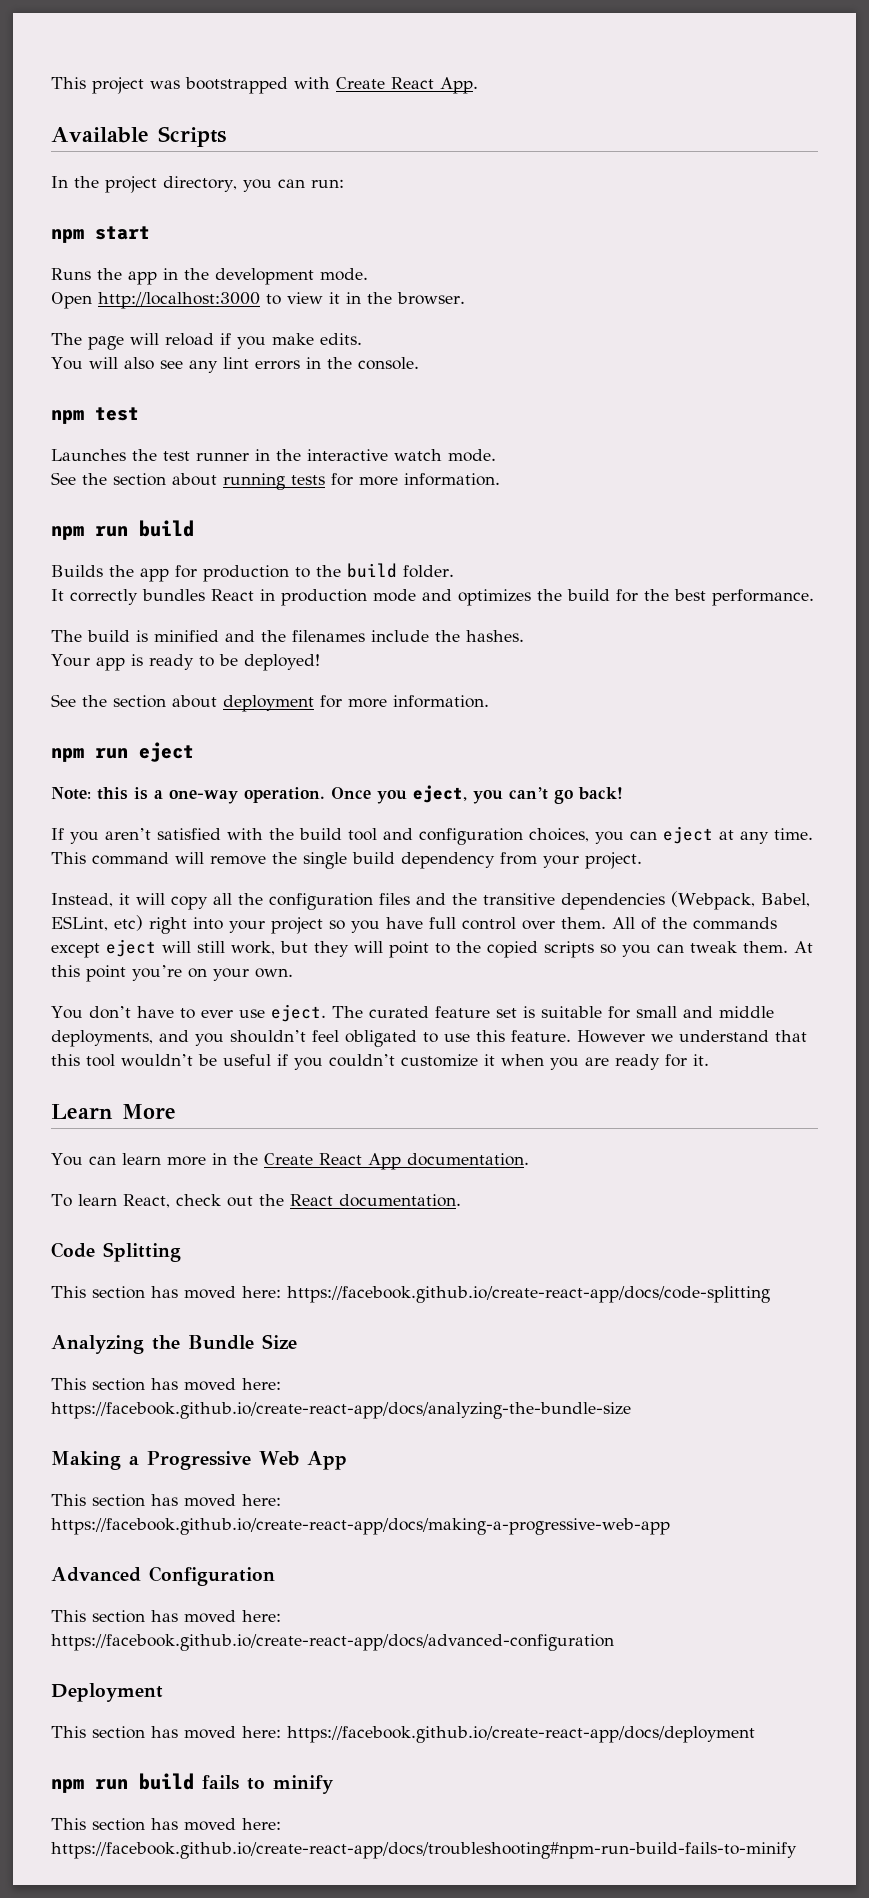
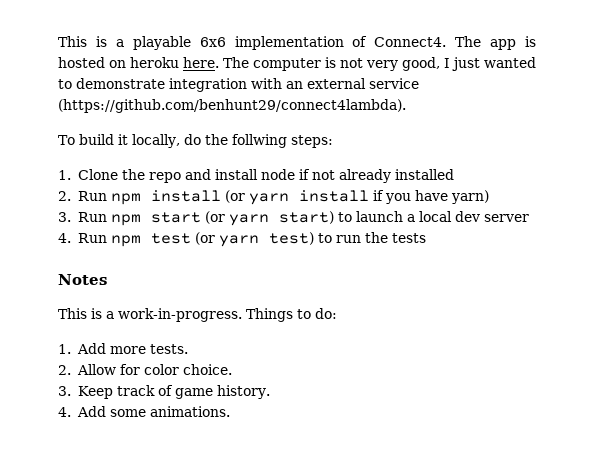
- This project was bootstrapped with Create React App.
- Available Scripts
- In the project directory, you can run:
- npm start
- Runs the app in the development mode.
- Open http://localhost:3000 to view it in the browser.
- The page will reload if you make edits.
- You will also see any lint errors in the console.
- npm test
- Launches the test runner in the interactive watch mode.
- See the section about running tests for more information.
- npm run build
- Builds the app for production to the build folder.
- It correctly bundles React in production mode and optimizes the build for the best performance.
- The build is minified and the filenames include the hashes.
- Your app is ready to be deployed!
- See the section about deployment for more information.
- npm run eject
- Note: this is a one-way operation. Once you eject, you can’t go back!
- If you aren’t satisfied with the build tool and configuration choices, you can eject at any time. This command will remove the single build dependency from your project.
- Instead, it will copy all the configuration files and the transitive dependencies (Webpack, Babel, ESLint, etc) right into your project so you have full control over them. All of the commands except eject will still work, but they will point to the copied scripts so you can tweak them. At this point you’re on your own.
- You don’t have to ever use eject. The curated feature set is suitable for small and middle deployments, and you shouldn’t feel obligated to use this feature. However we understand that this tool wouldn’t be useful if you couldn’t customize it when you are ready for it.
- Learn More
- You can learn more in the Create React App documentation.
- To learn React, check out the React documentation.
- Code Splitting
- This section has moved here: https://facebook.github.io/create-react-app/docs/code-splitting
- Analyzing the Bundle Size
- This section has moved here: https://facebook.github.io/create-react-app/docs/analyzing-the-bundle-size
- Making a Progressive Web App
- This section has moved here: https://facebook.github.io/create-react-app/docs/making-a-progressive-web-app
- Advanced Configuration
- This section has moved here: https://facebook.github.io/create-react-app/docs/advanced-configuration
- Deployment
- This section has moved here: https://facebook.github.io/create-react-app/docs/deployment
- npm run build fails to minify
- This section has moved here: https://facebook.github.io/create-react-app/docs/troubleshooting#npm-run-build-fails-to-minify
+ This is a playable 6x6 implementation of Connect4. The app is hosted on heroku here. The computer is not very good, I just wanted to demonstrate integration with an external service (https://github.com/benhunt29/connect4lambda).
+ To build it locally, do the follwing steps:
+ 1. Clone the repo and install node if not already installed
+ 2. Run npm install (or yarn install if you have yarn)
+ 3. Run npm start (or yarn start) to launch a local dev server
+ 4. Run npm test (or yarn test) to run the tests
+ Notes
+ This is a work-in-progress. Things to do:
+ 1. Add more tests.
+ 2. Allow for color choice.
+ 3. Keep track of game history.
+ 4. Add some animations.

